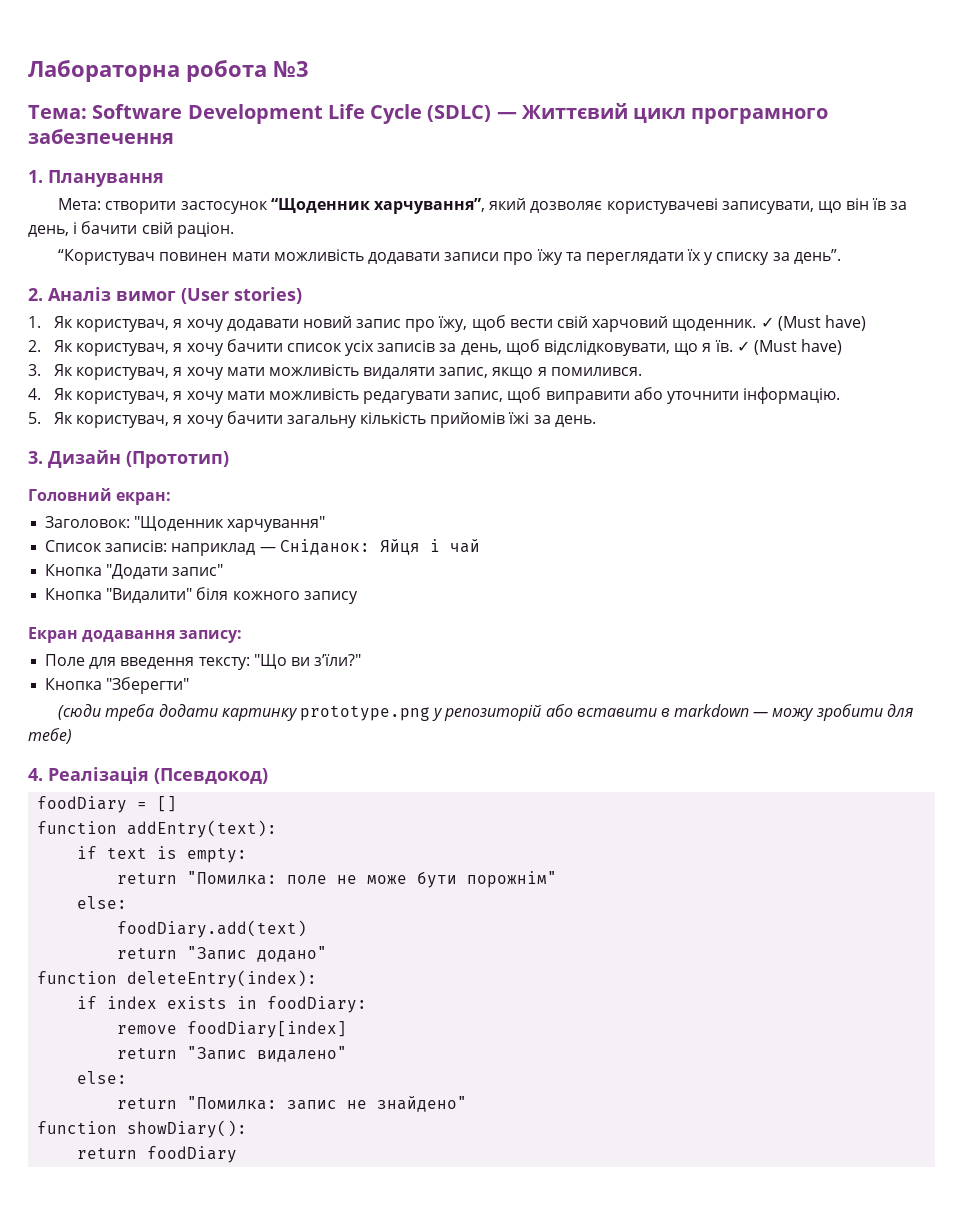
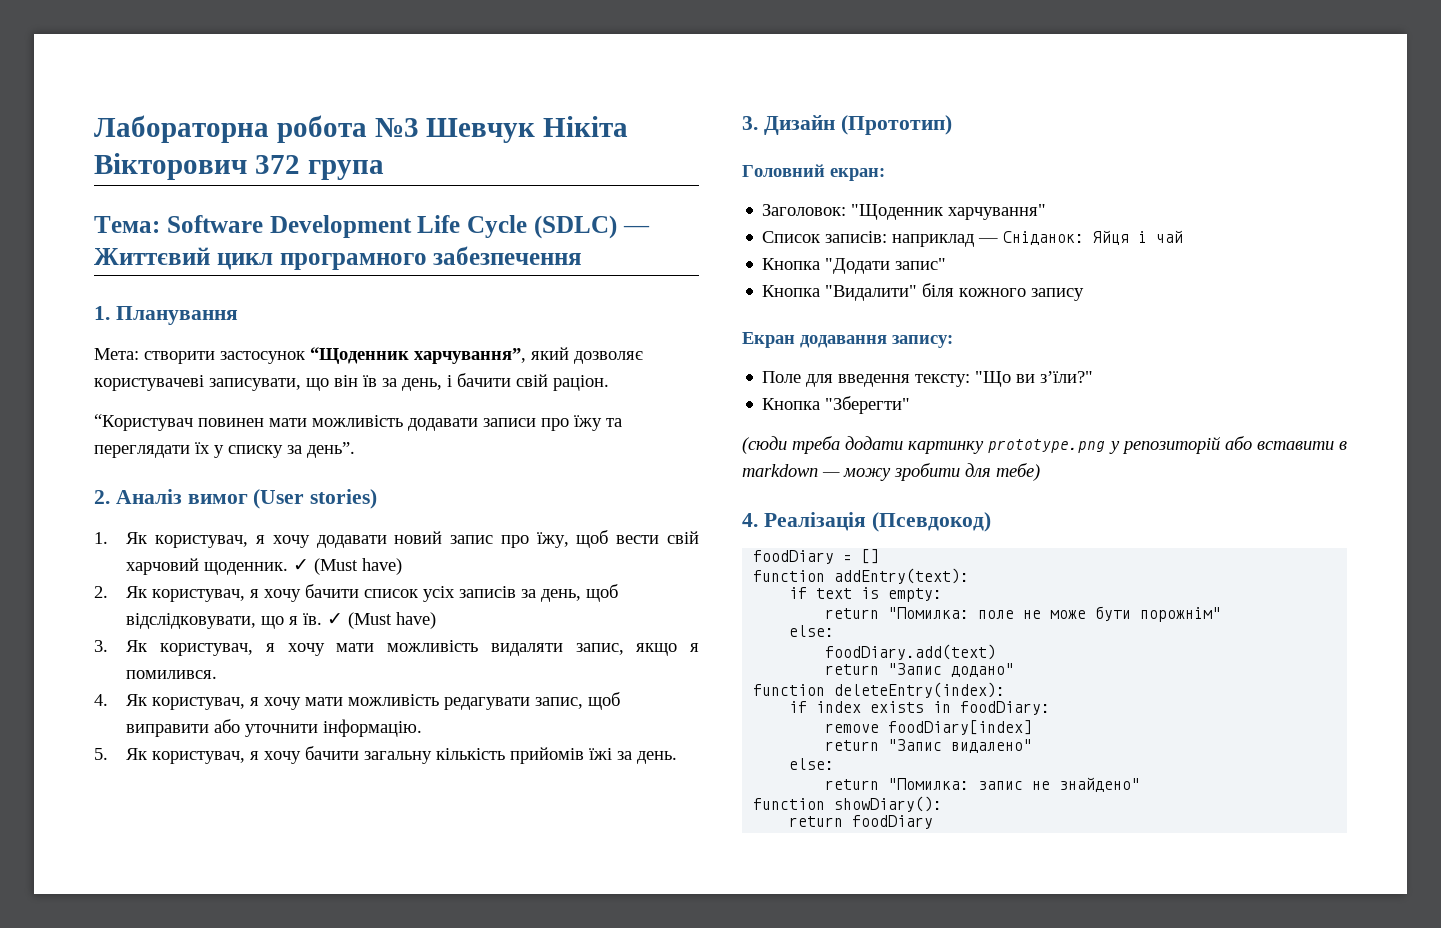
- Лабораторна робота №3
+ Лабораторна робота №3 Шевчук Нікіта Вікторович 372 група

